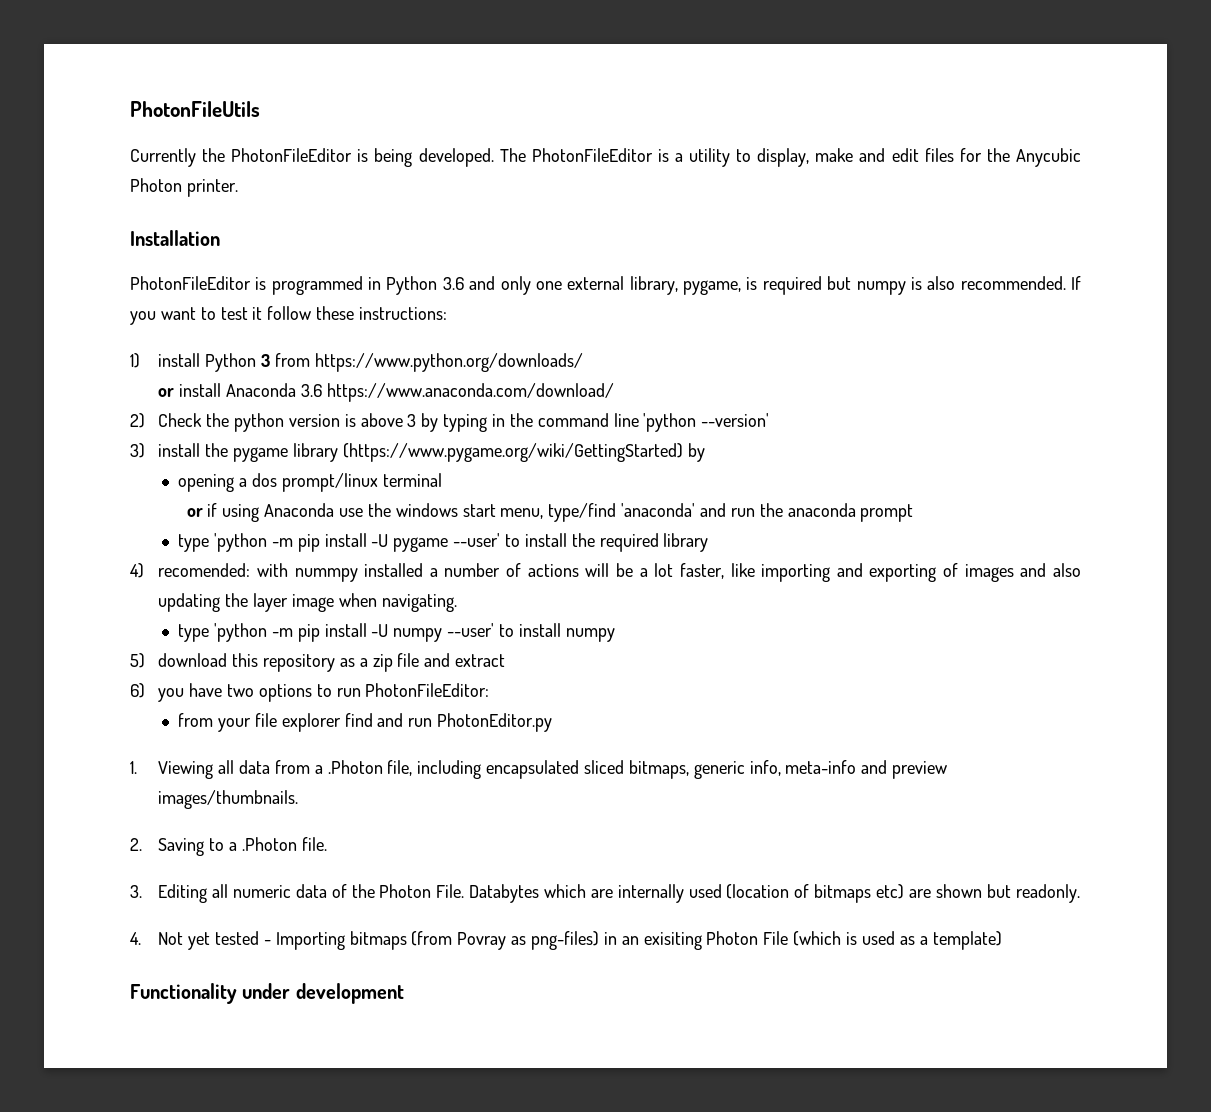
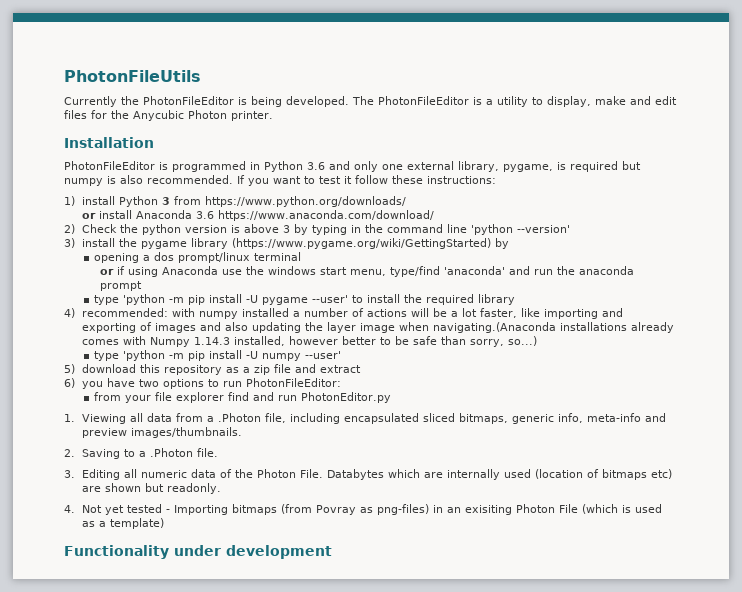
- 4) recomended: with nummpy installed a number of actions will be a lot faster, like importing and exporting of images and also updating the layer image when navigating.
+ 4) recommended: with numpy installed a number of actions will be a lot faster, like importing and exporting of images and also updating the layer image when navigating.(Anaconda installations already comes with Numpy 1.14.3 installed, however better to be safe than sorry, so...)
- type 'python -m pip install -U numpy --user' to install numpy
+ type 'python -m pip install -U numpy --user'

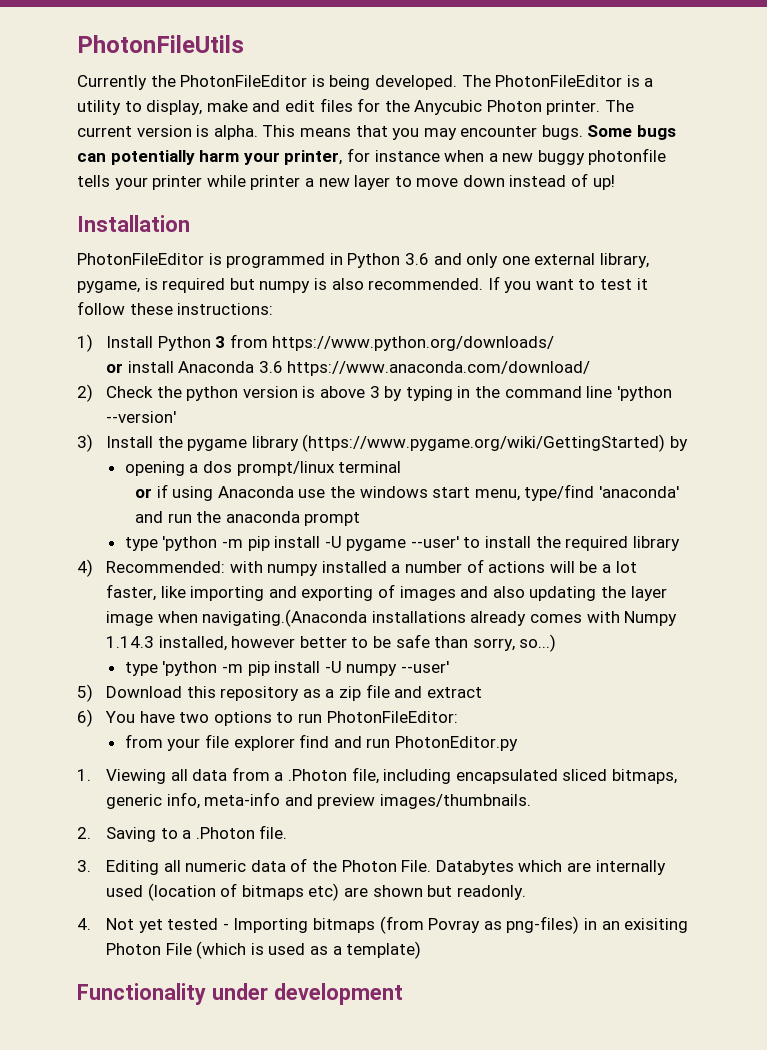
+ The current version is alpha. This means that you may encounter bugs. Some bugs can potentially harm your printer, for instance when a new buggy photonfile tells your printer while printer a new layer to move down instead of up!
- 1) install Python 3 from https://www.python.org/downloads/
+ 1) Install Python 3 from https://www.python.org/downloads/
- 3) install the pygame library (https://www.pygame.org/wiki/GettingStarted) by
+ 3) Install the pygame library (https://www.pygame.org/wiki/GettingStarted) by
- 4) recommended: with numpy installed a number of actions will be a lot faster, like importing and exporting of images and also updating the layer image when navigating.(Anaconda installations already comes with Numpy 1.14.3 installed, however better to be safe than sorry, so...)
+ 4) Recommended: with numpy installed a number of actions will be a lot faster, like importing and exporting of images and also updating the layer image when navigating.(Anaconda installations already comes with Numpy 1.14.3 installed, however better to be safe than sorry, so...)
- 5) download this repository as a zip file and extract
+ 5) Download this repository as a zip file and extract
- 6) you have two options to run PhotonFileEditor:
+ 6) You have two options to run PhotonFileEditor:

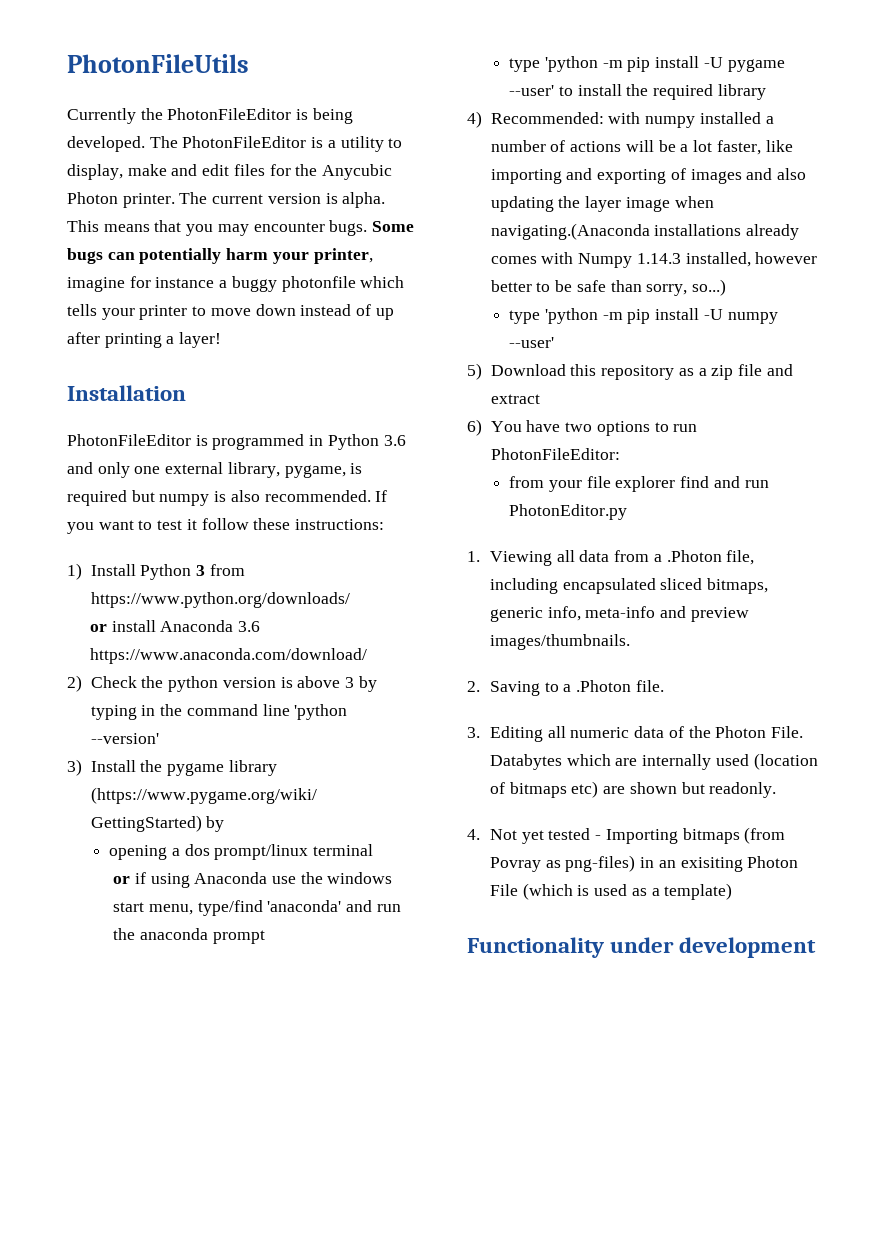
- Some bugs can potentially harm your printer, for instance when a new buggy photonfile tells your printer while printer a new layer to move down instead of up!
+ Some bugs can potentially harm your printer, imagine for instance a buggy photonfile which tells your printer to move down instead of up after printing a layer!

